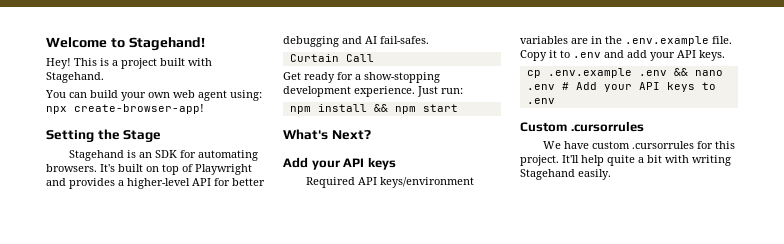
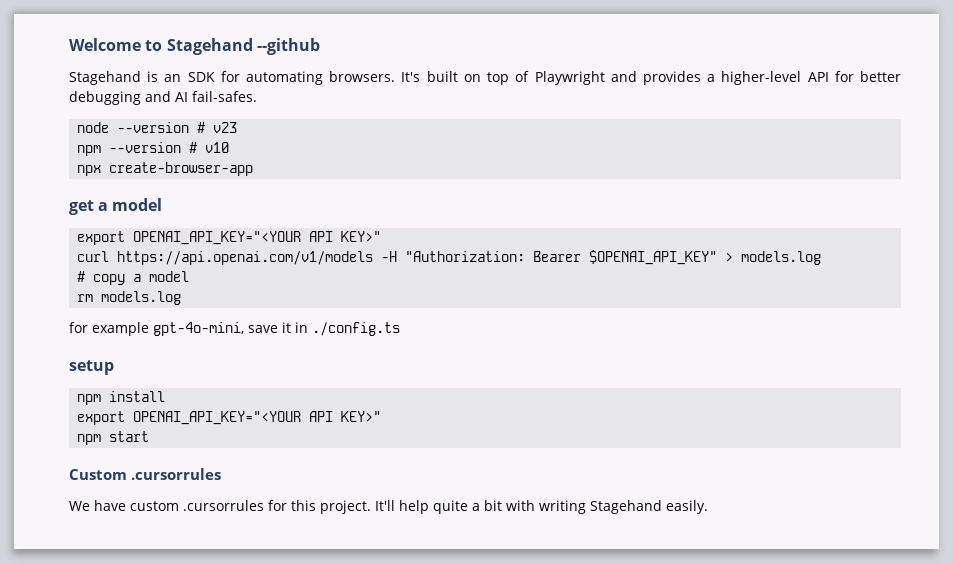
- Welcome to Stagehand!
- Hey! This is a project built with Stagehand.
- You can build your own web agent using: npx create-browser-app!
- Setting the Stage
+ Welcome to Stagehand --github
- Curtain Call
- Get ready for a show-stopping development experience. Just run:
- npm install && npm start
- What's Next?
- Add your API keys
- Required API keys/environment variables are in the .env.example file. Copy it to .env and add your API keys.
- cp .env.example .env && nano .env # Add your API keys to .env
+ node --version # v23
+ npm --version # v10
+ npx create-browser-app
+ get a model
+ export OPENAI_API_KEY="<YOUR API KEY>"
+ curl https://api.openai.com/v1/models -H "Authorization: Bearer $OPENAI_API_KEY" > models.log
+ # copy a model
+ rm models.log
+ for example gpt-4o-mini, save it in ./config.ts
+ setup
+ npm install
+ export OPENAI_API_KEY="<YOUR API KEY>"
+ npm start

